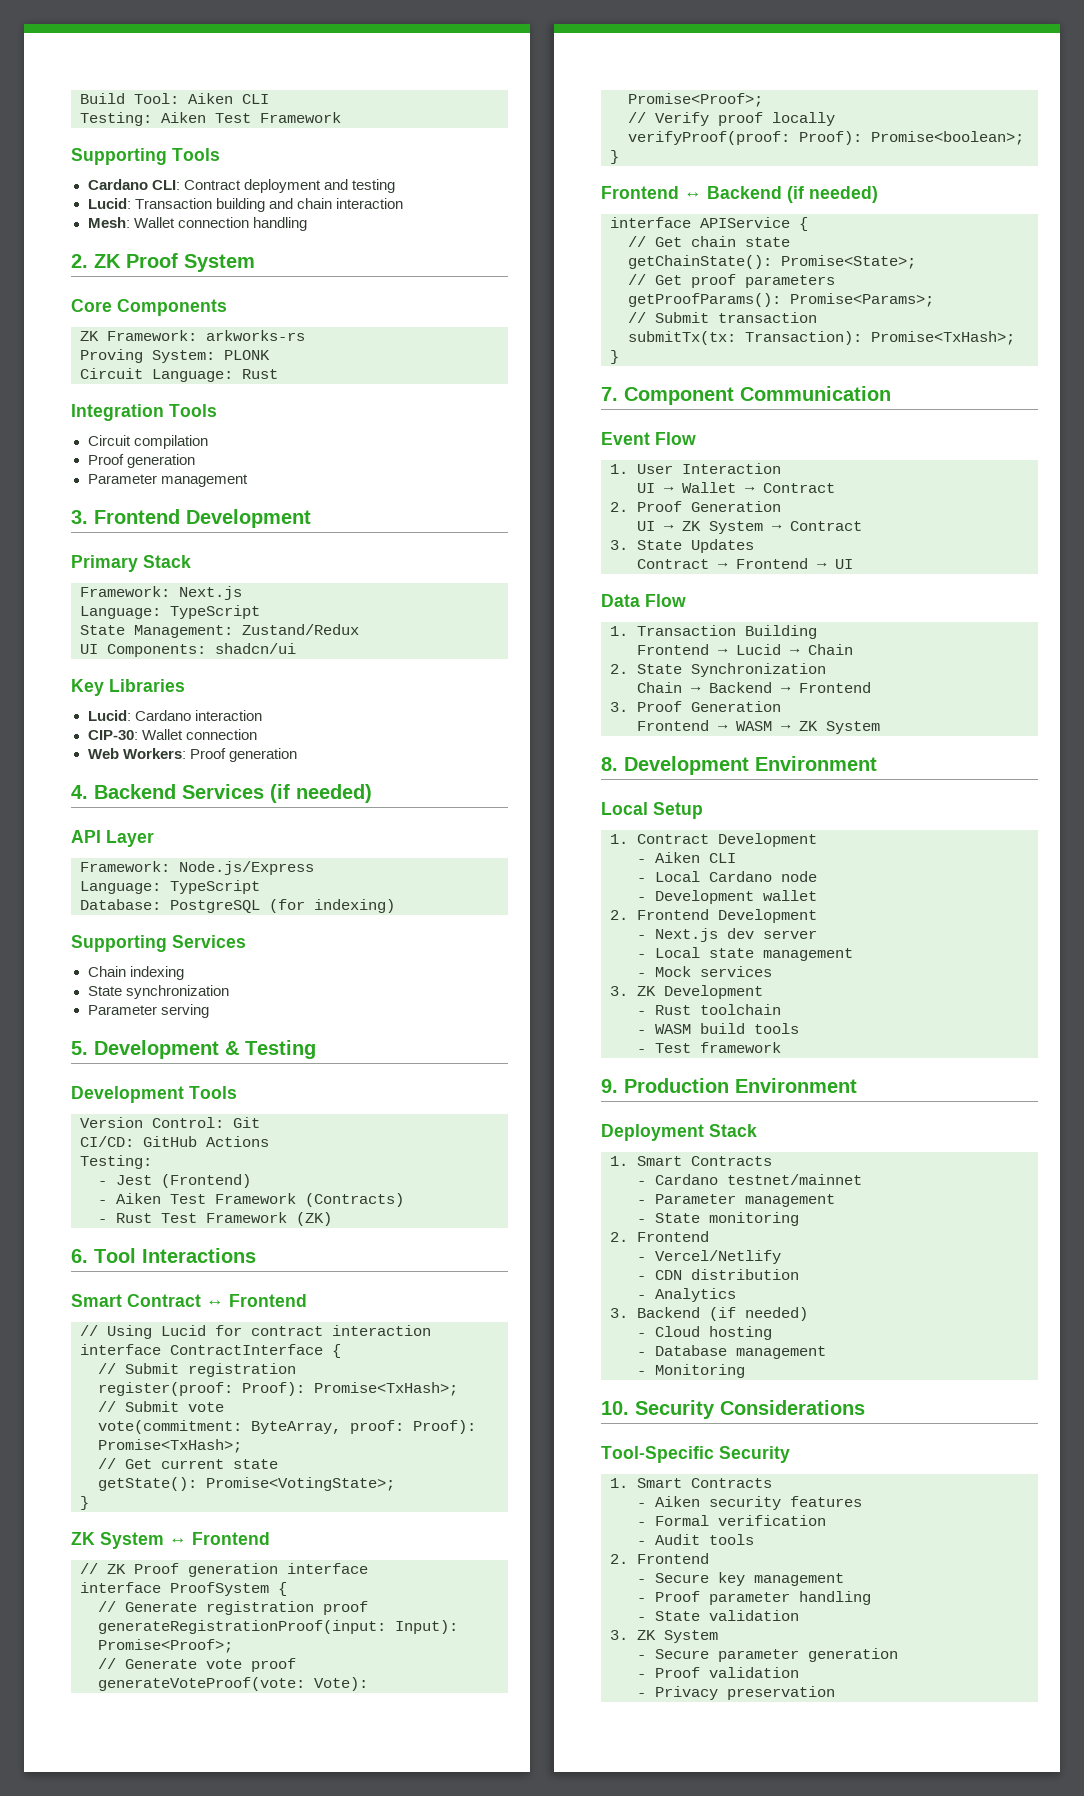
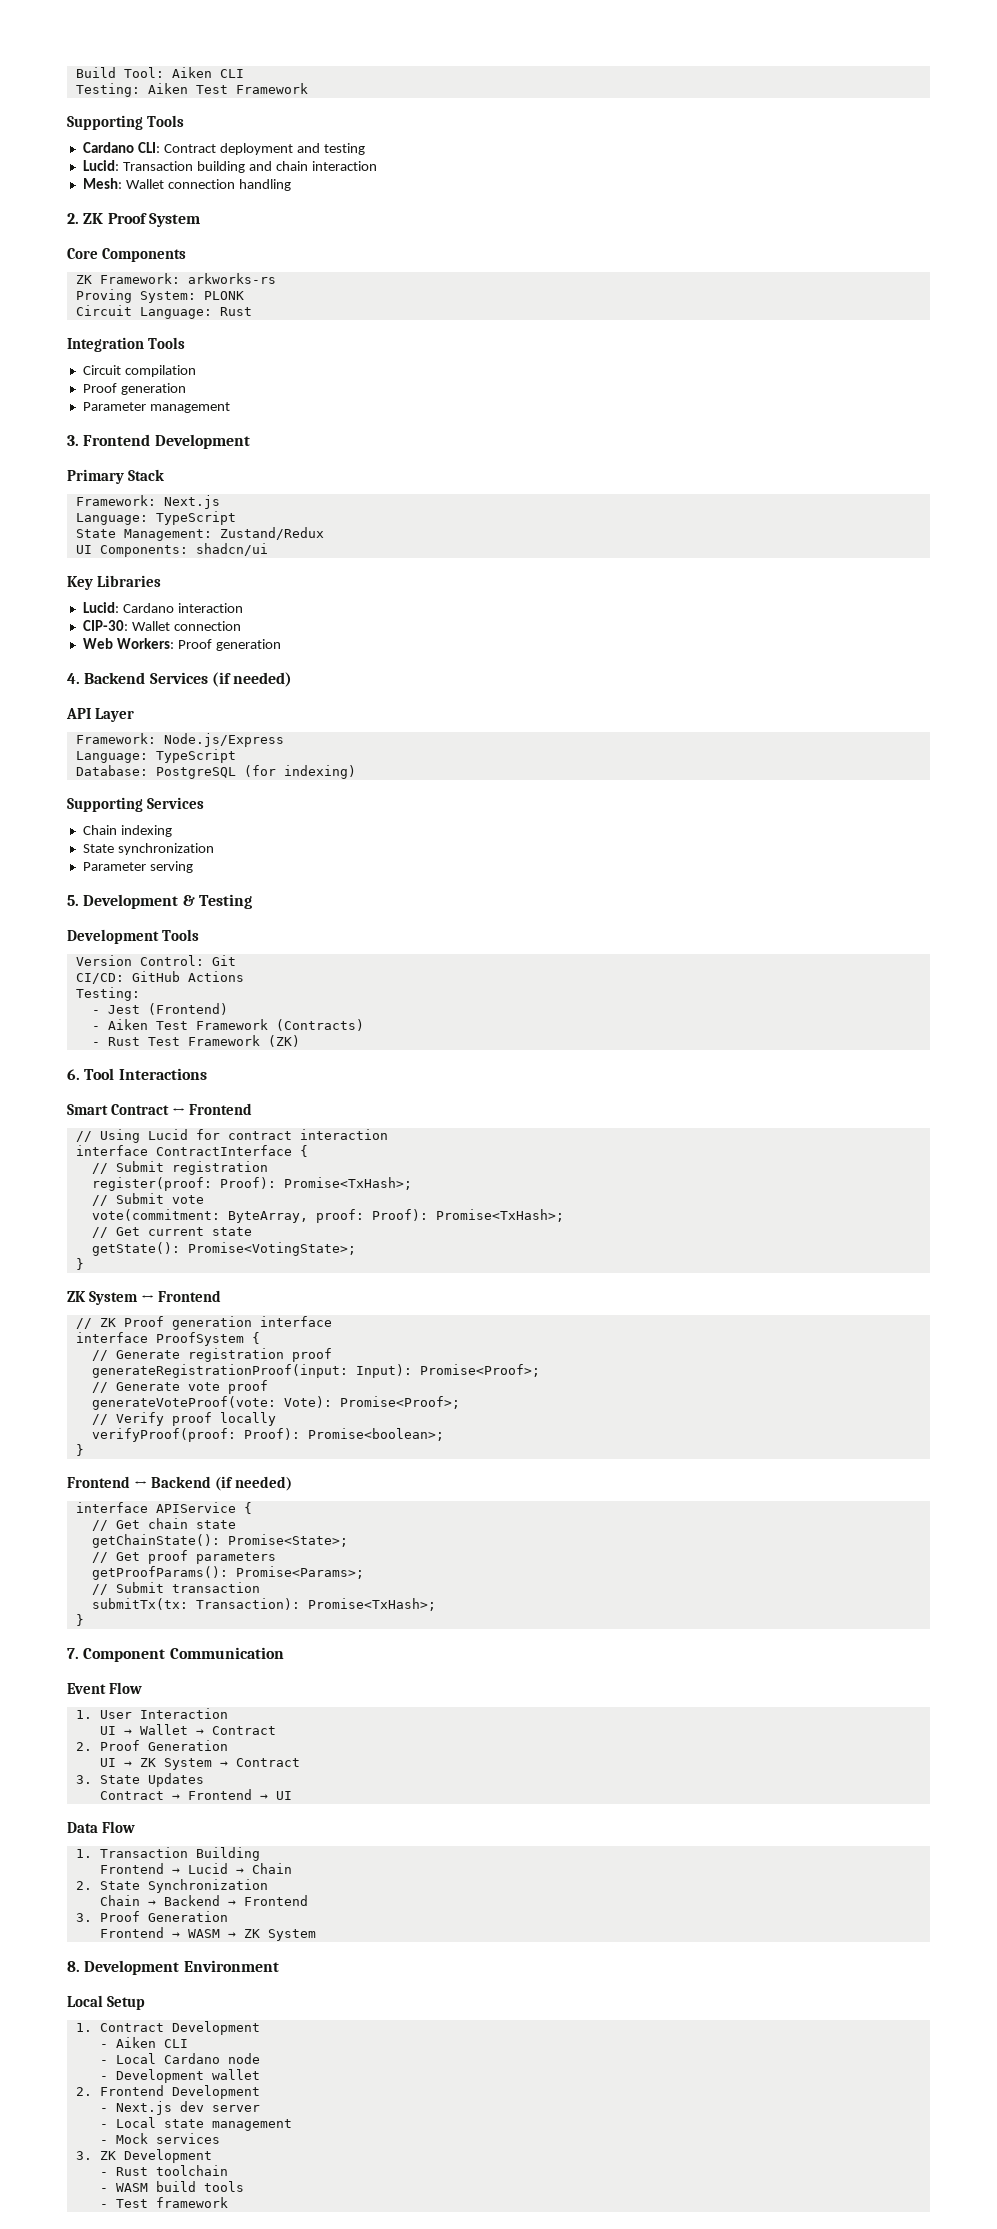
- 9. Production Environment
- Deployment Stack
- 1. Smart Contracts
- - Cardano testnet/mainnet
- - Parameter management
- - State monitoring
- 2. Frontend
- - Vercel/Netlify
- - CDN distribution
- - Analytics
- 3. Backend (if needed)
- - Cloud hosting
- - Database management
- - Monitoring
- 10. Security Considerations
- Tool-Specific Security
- 1. Smart Contracts
- - Aiken security features
- - Formal verification
- - Audit tools
- 2. Frontend
- - Secure key management
- - Proof parameter handling
- - State validation
- 3. ZK System
- - Secure parameter generation
- - Proof validation
- - Privacy preservation

